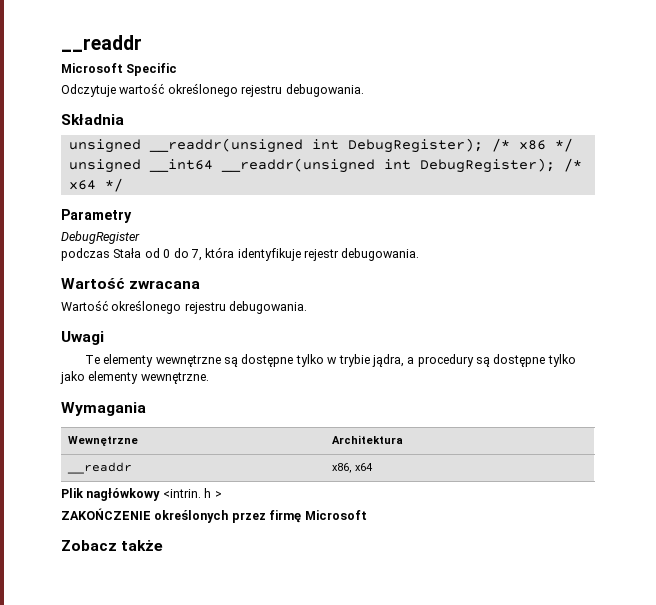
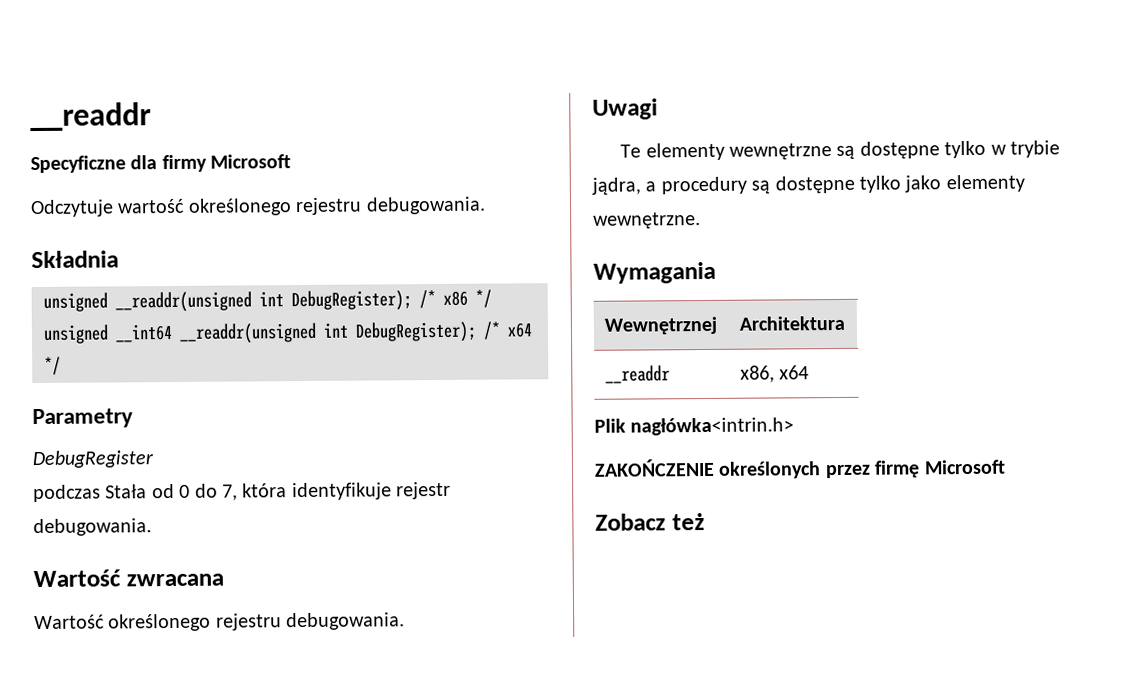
- Microsoft Specific
+ Specyficzne dla firmy Microsoft
- Wewnętrzne | Architektura
+ Wewnętrznej | Architektura
- Plik nagłówkowy <intrin. h >
+ Plik nagłówka<intrin.h>
- Zobacz także
+ Zobacz też

